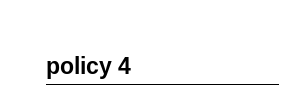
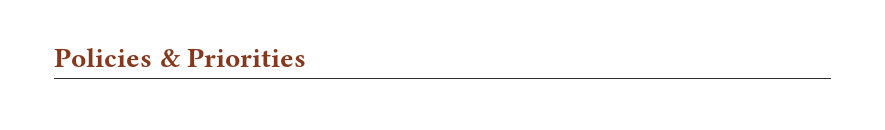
- policy 4
+ Policies & Priorities

